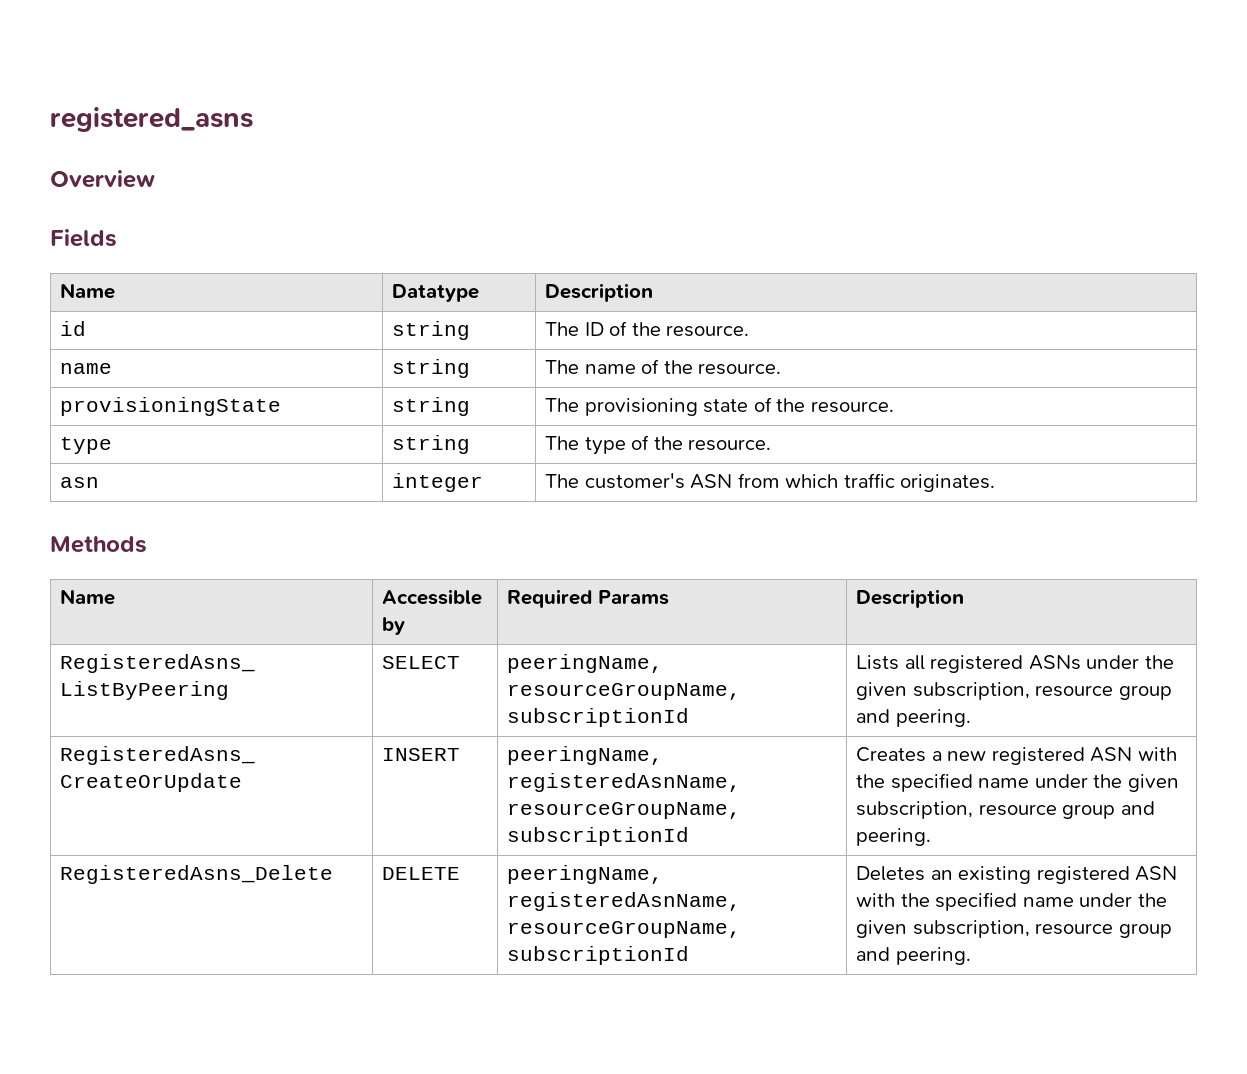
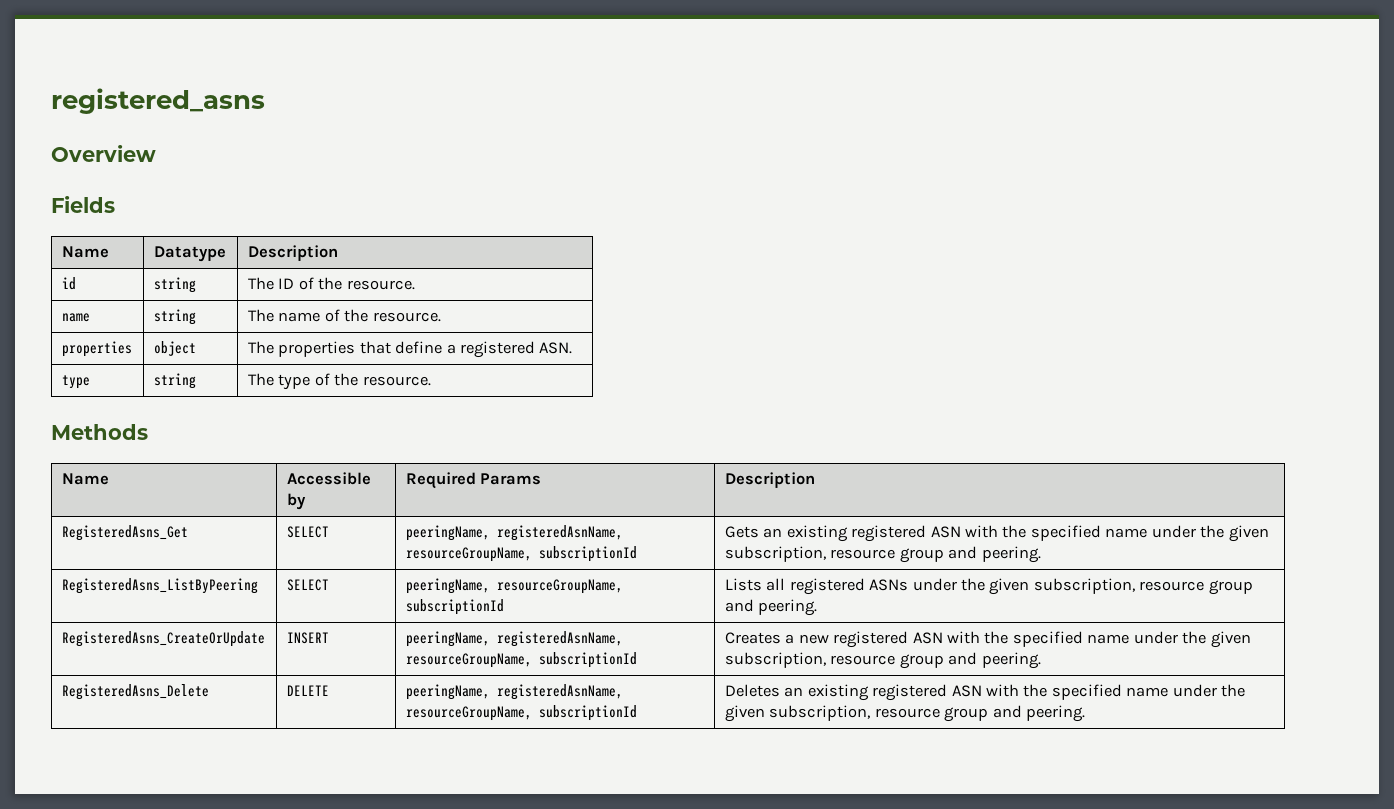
- provisioningState | string | The provisioning state of the resource.
+ properties | object | The properties that define a registered ASN.
- asn | integer | The customer's ASN from which traffic originates.
+ RegisteredAsns_Get | SELECT | peeringName, registeredAsnName, resourceGroupName, subscriptionId | Gets an existing registered ASN with the specified name under the given subscription, resource group and peering.

